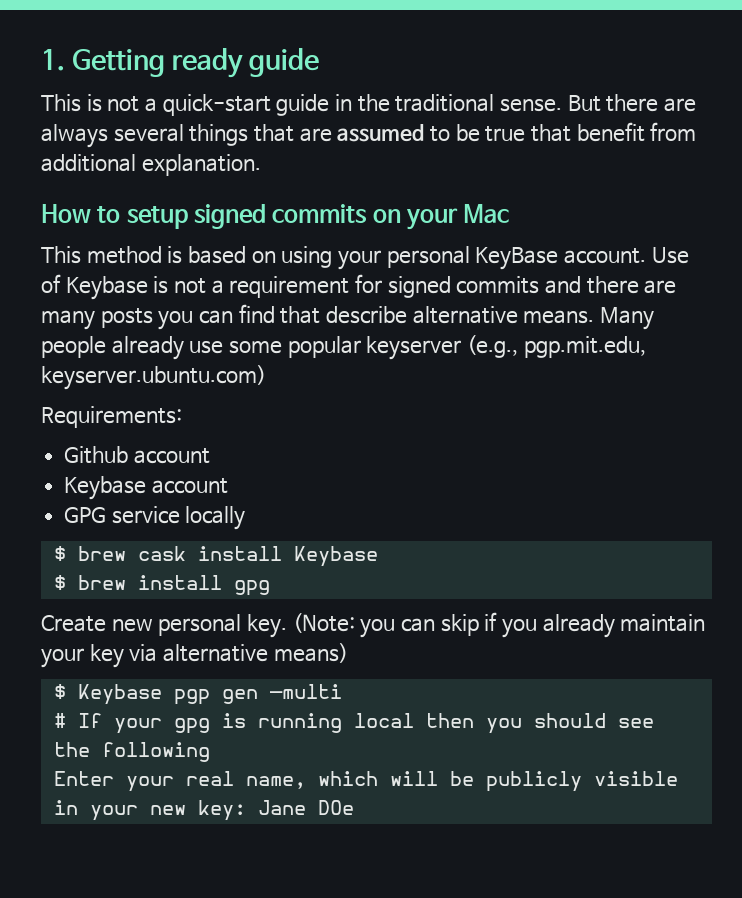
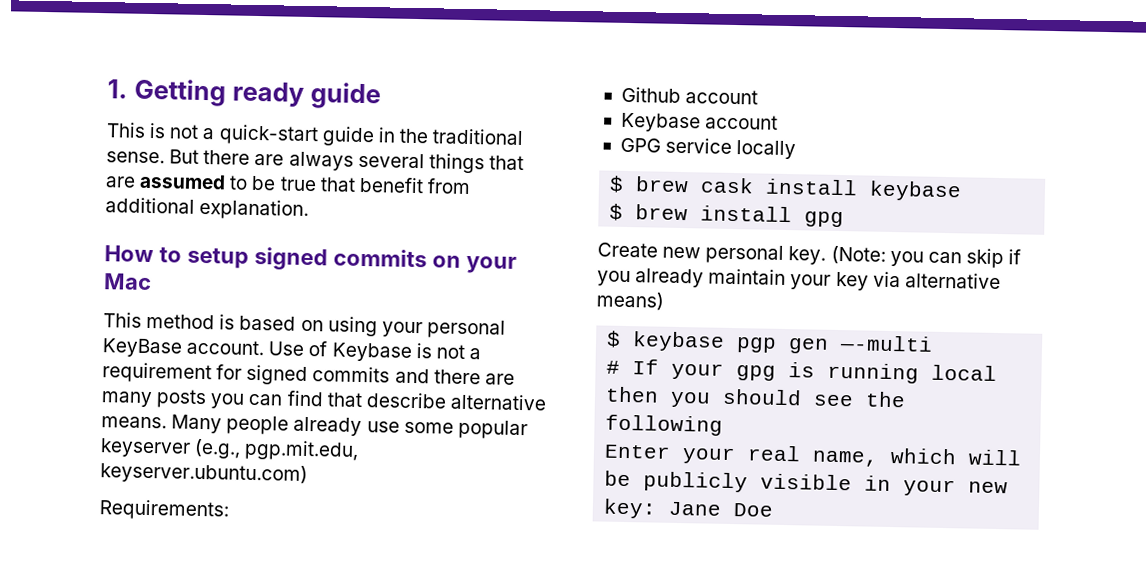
- $ brew cask install Keybase
+ $ brew cask install keybase
- $ Keybase pgp gen —multi
+ $ keybase pgp gen —-multi
- Enter your real name, which will be publicly visible in your new key: Jane DOe
+ Enter your real name, which will be publicly visible in your new key: Jane Doe

